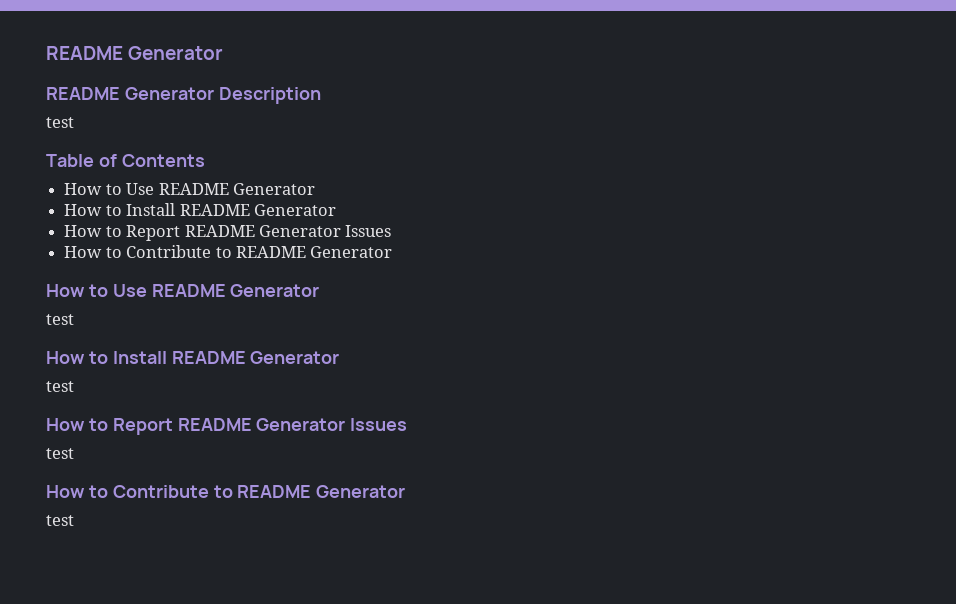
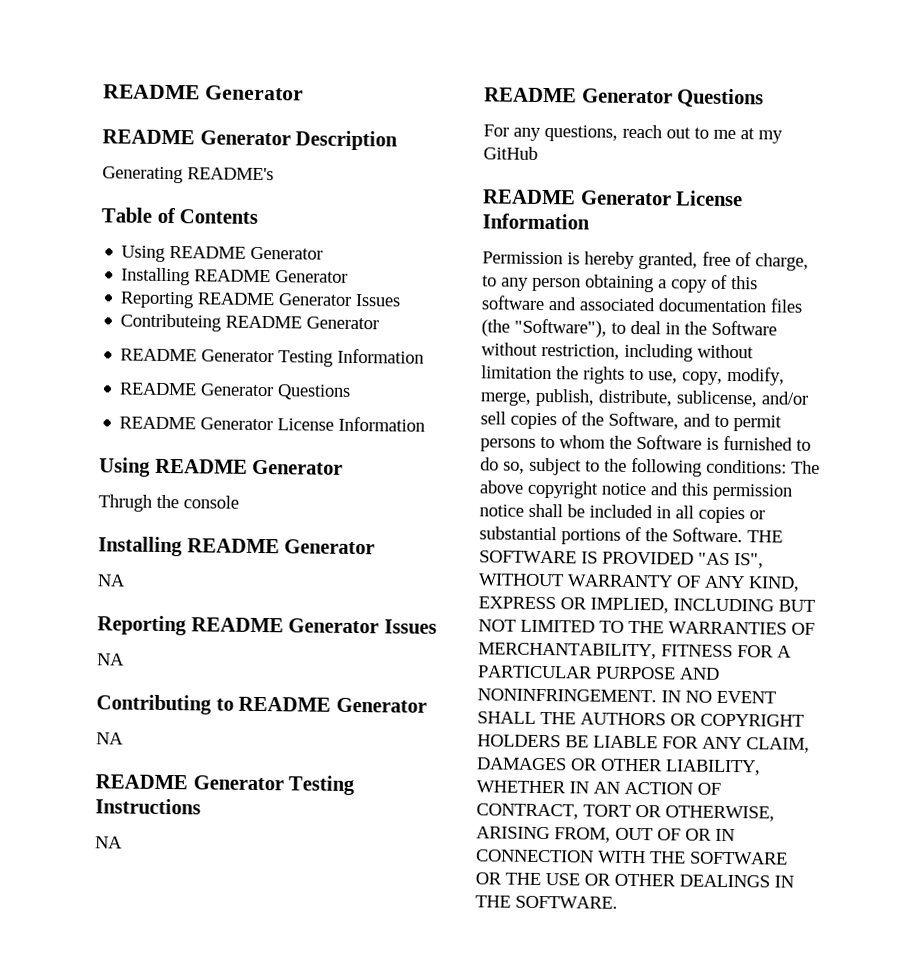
  README Generator Description
- test
+ Generating README's
  Table of Contents
- How to Use README Generator
- How to Install README Generator
- How to Report README Generator Issues
- How to Contribute to README Generator
- How to Use README Generator
- test
- How to Install README Generator
- test
- How to Report README Generator Issues
- test
- How to Contribute to README Generator
- test
+ Using README Generator
+ Installing README Generator
+ Reporting README Generator Issues
+ Contributeing README Generator
+ README Generator Testing Information
+ README Generator Questions
+ README Generator License Information
+ Using README Generator
+ Thrugh the console
+ Installing README Generator
+ NA
+ Reporting README Generator Issues
+ NA
+ Contributing to README Generator
+ NA
+ README Generator Testing Instructions
+ NA
+ README Generator Questions
+ For any questions, reach out to me at my GitHub
+ README Generator License Information
+ Permission is hereby granted, free of charge, to any person obtaining a copy of this software and associated documentation files (the "Software"), to deal in the Software without restriction, including without limitation the rights to use, copy, modify, merge, publish, distribute, sublicense, and/or sell copies of the Software, and to permit persons to whom the Software is furnished to do so, subject to the following conditions: The above copyright notice and this permission notice shall be included in all copies or substantial portions of the Software. THE SOFTWARE IS PROVIDED "AS IS", WITHOUT WARRANTY OF ANY KIND, EXPRESS OR IMPLIED, INCLUDING BUT NOT LIMITED TO THE WARRANTIES OF MERCHANTABILITY, FITNESS FOR A PARTICULAR PURPOSE AND NONINFRINGEMENT. IN NO EVENT SHALL THE AUTHORS OR COPYRIGHT HOLDERS BE LIABLE FOR ANY CLAIM, DAMAGES OR OTHER LIABILITY, WHETHER IN AN ACTION OF CONTRACT, TORT OR OTHERWISE, ARISING FROM, OUT OF OR IN CONNECTION WITH THE SOFTWARE OR THE USE OR OTHER DEALINGS IN THE SOFTWARE.

